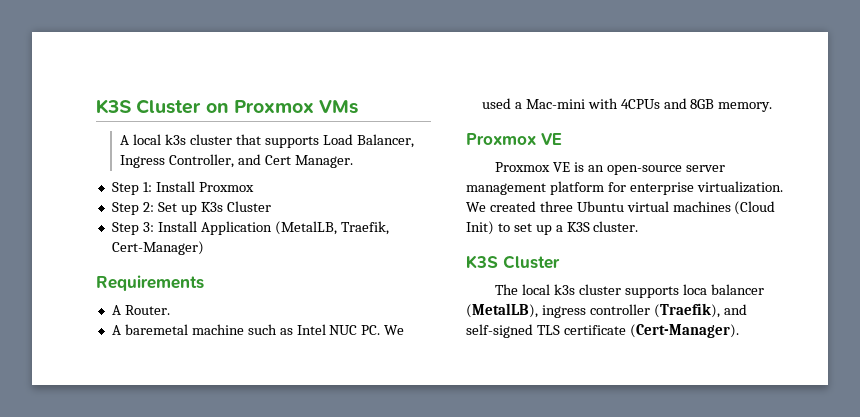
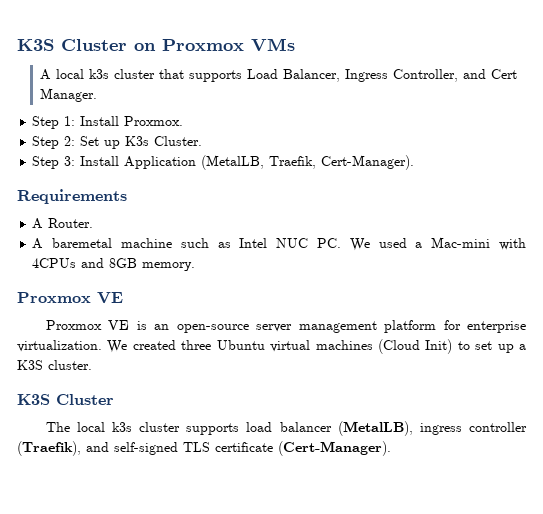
- Step 1: Install Proxmox
+ Step 1: Install Proxmox.
- Step 2: Set up K3s Cluster
+ Step 2: Set up K3s Cluster.
- Step 3: Install Application (MetalLB, Traefik, Cert-Manager)
+ Step 3: Install Application (MetalLB, Traefik, Cert-Manager).
- The local k3s cluster supports loca balancer (MetalLB), ingress controller (Traefik), and self-signed TLS certificate (Cert-Manager).
+ The local k3s cluster supports load balancer (MetalLB), ingress controller (Traefik), and self-signed TLS certificate (Cert-Manager).

